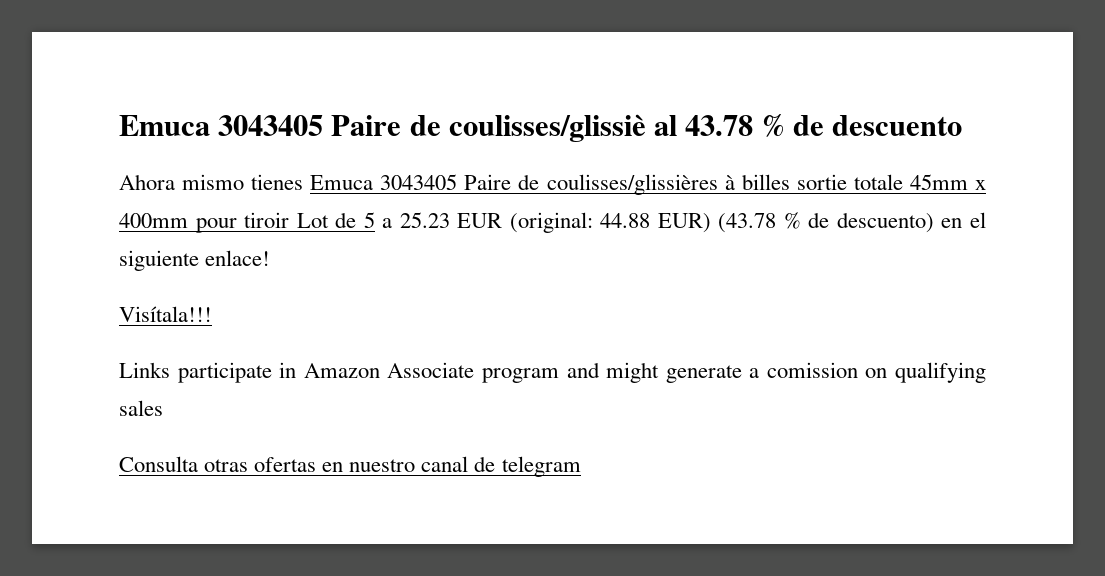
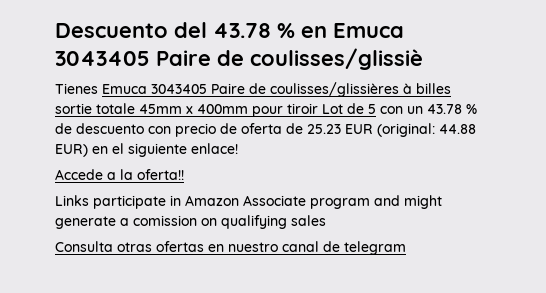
- Emuca 3043405 Paire de coulisses/glissiè al 43.78 % de descuento
- Ahora mismo tienes Emuca 3043405 Paire de coulisses/glissières à billes sortie totale 45mm x 400mm pour tiroir Lot de 5 a 25.23 EUR (original: 44.88 EUR) (43.78 % de descuento) en el siguiente enlace!
+ Descuento del 43.78 % en Emuca 3043405 Paire de coulisses/glissiè
+ Tienes Emuca 3043405 Paire de coulisses/glissières à billes sortie totale 45mm x 400mm pour tiroir Lot de 5 con un 43.78 % de descuento con precio de oferta de 25.23 EUR (original: 44.88 EUR) en el siguiente enlace!
- Visítala!!!
+ Accede a la oferta!!

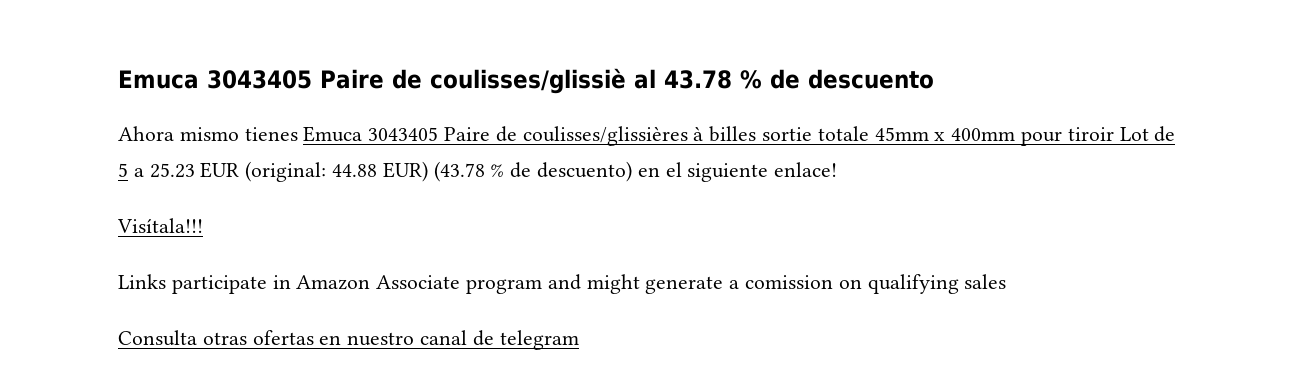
- Descuento del 43.78 % en Emuca 3043405 Paire de coulisses/glissiè
- Tienes Emuca 3043405 Paire de coulisses/glissières à billes sortie totale 45mm x 400mm pour tiroir Lot de 5 con un 43.78 % de descuento con precio de oferta de 25.23 EUR (original: 44.88 EUR) en el siguiente enlace!
+ Emuca 3043405 Paire de coulisses/glissiè al 43.78 % de descuento
+ Ahora mismo tienes Emuca 3043405 Paire de coulisses/glissières à billes sortie totale 45mm x 400mm pour tiroir Lot de 5 a 25.23 EUR (original: 44.88 EUR) (43.78 % de descuento) en el siguiente enlace!
- Accede a la oferta!!
+ Visítala!!!

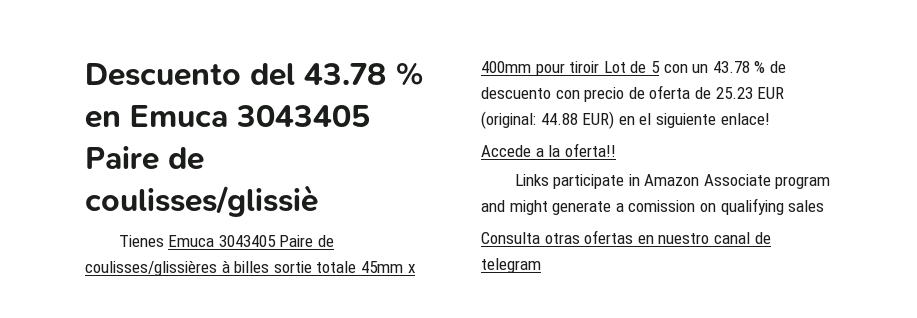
- Emuca 3043405 Paire de coulisses/glissiè al 43.78 % de descuento
- Ahora mismo tienes Emuca 3043405 Paire de coulisses/glissières à billes sortie totale 45mm x 400mm pour tiroir Lot de 5 a 25.23 EUR (original: 44.88 EUR) (43.78 % de descuento) en el siguiente enlace!
+ Descuento del 43.78 % en Emuca 3043405 Paire de coulisses/glissiè
+ Tienes Emuca 3043405 Paire de coulisses/glissières à billes sortie totale 45mm x 400mm pour tiroir Lot de 5 con un 43.78 % de descuento con precio de oferta de 25.23 EUR (original: 44.88 EUR) en el siguiente enlace!
- Visítala!!!
+ Accede a la oferta!!

